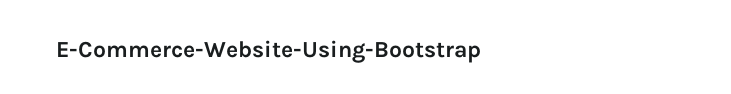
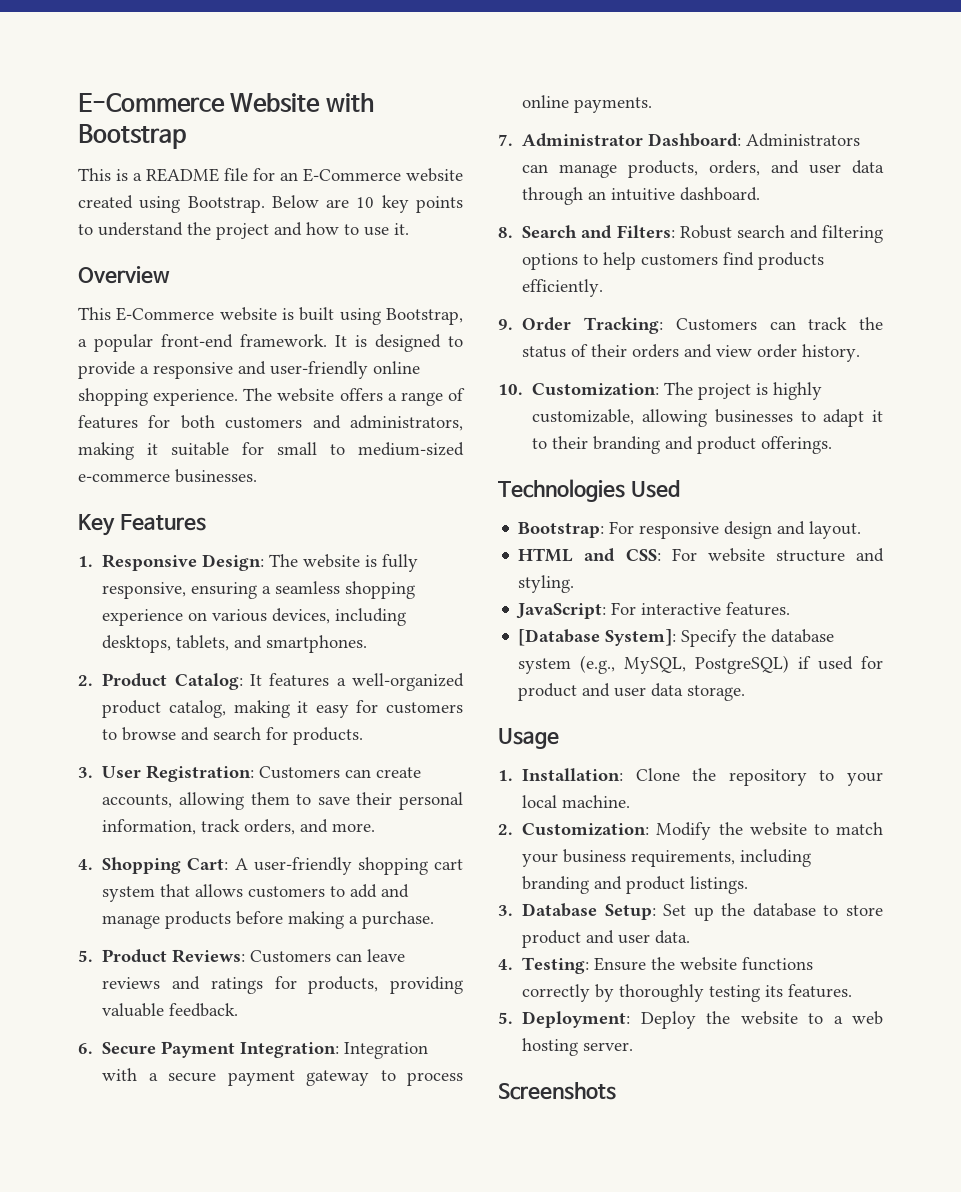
- E-Commerce-Website-Using-Bootstrap
+ E-Commerce Website with Bootstrap
+ This is a README file for an E-Commerce website created using Bootstrap. Below are 10 key points to understand the project and how to use it.
+ Overview
+ This E-Commerce website is built using Bootstrap, a popular front-end framework. It is designed to provide a responsive and user-friendly online shopping experience. The website offers a range of features for both customers and administrators, making it suitable for small to medium-sized e-commerce businesses.
+ Key Features
+ 1. Responsive Design: The website is fully responsive, ensuring a seamless shopping experience on various devices, including desktops, tablets, and smartphones.
+ 2. Product Catalog: It features a well-organized product catalog, making it easy for customers to browse and search for products.
+ 3. User Registration: Customers can create accounts, allowing them to save their personal information, track orders, and more.
+ 4. Shopping Cart: A user-friendly shopping cart system that allows customers to add and manage products before making a purchase.
+ 5. Product Reviews: Customers can leave reviews and ratings for products, providing valuable feedback.
+ 6. Secure Payment Integration: Integration with a secure payment gateway to process online payments.
+ 7. Administrator Dashboard: Administrators can manage products, orders, and user data through an intuitive dashboard.
+ 8. Search and Filters: Robust search and filtering options to help customers find products efficiently.
+ 9. Order Tracking: Customers can track the status of their orders and view order history.
+ 10. Customization: The project is highly customizable, allowing businesses to adapt it to their branding and product offerings.
+ Technologies Used
+ Bootstrap: For responsive design and layout.
+ HTML and CSS: For website structure and styling.
+ JavaScript: For interactive features.
+ [Database System]: Specify the database system (e.g., MySQL, PostgreSQL) if used for product and user data storage.
+ Usage
+ 1. Installation: Clone the repository to your local machine.
+ 2. Customization: Modify the website to match your business requirements, including branding and product listings.
+ 3. Database Setup: Set up the database to store product and user data.
+ 4. Testing: Ensure the website functions correctly by thoroughly testing its features.
+ 5. Deployment: Deploy the website to a web hosting server.
+ Screenshots

